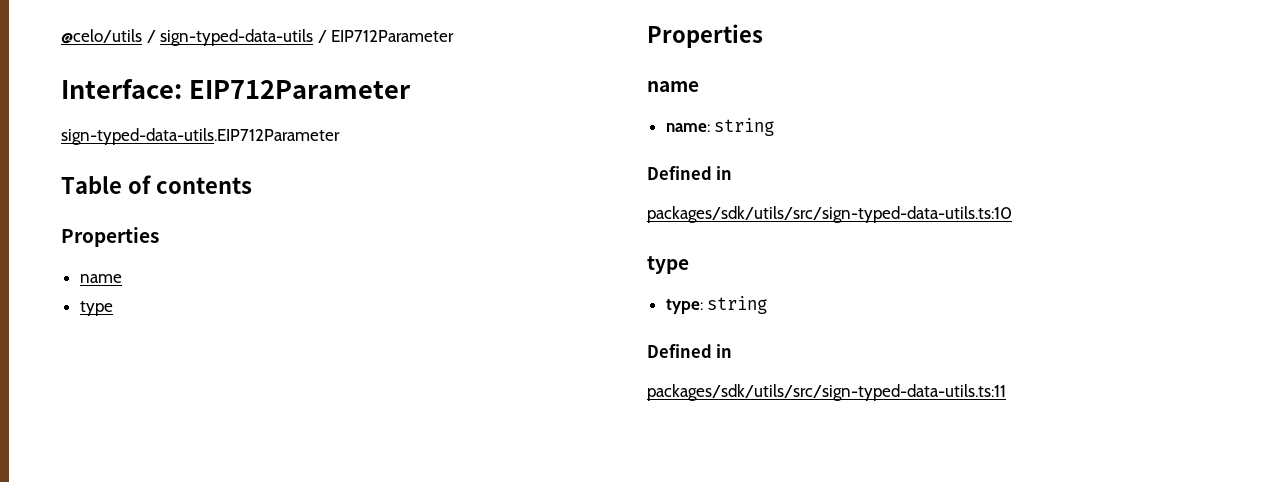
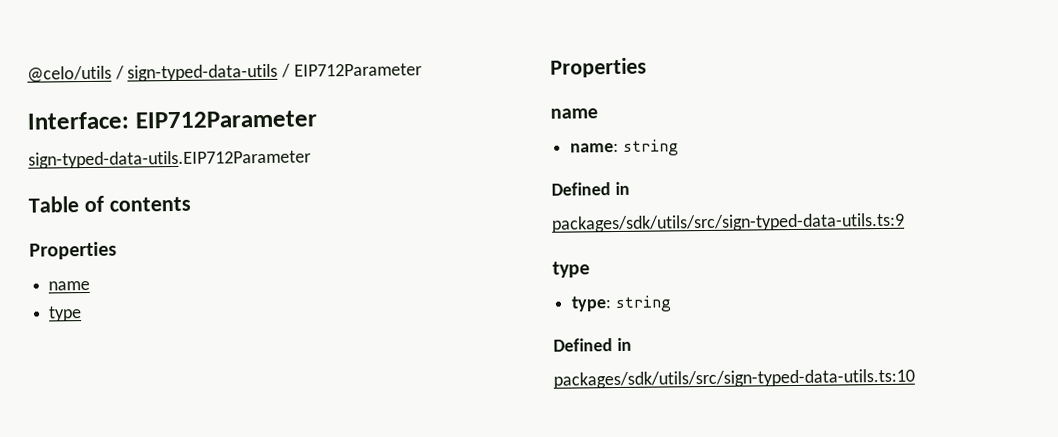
- packages/sdk/utils/src/sign-typed-data-utils.ts:10
+ packages/sdk/utils/src/sign-typed-data-utils.ts:9
- packages/sdk/utils/src/sign-typed-data-utils.ts:11
+ packages/sdk/utils/src/sign-typed-data-utils.ts:10

